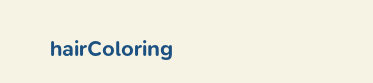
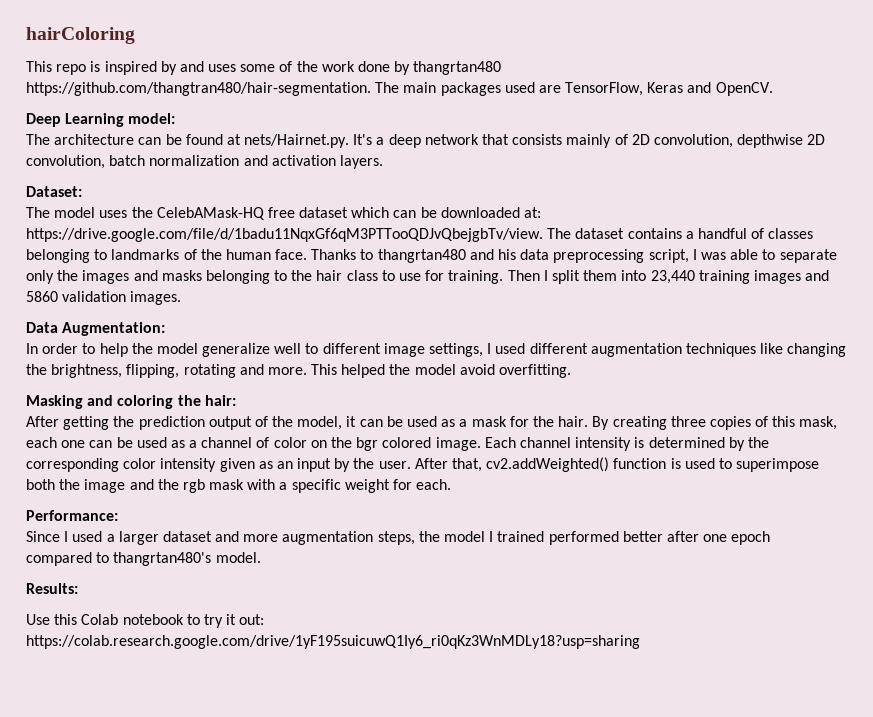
+ This repo is inspired by and uses some of the work done by thangrtan480 https://github.com/thangtran480/hair-segmentation. The main packages used are TensorFlow, Keras and OpenCV.
+ Deep Learning model:
+ The architecture can be found at nets/Hairnet.py. It's a deep network that consists mainly of 2D convolution, depthwise 2D convolution, batch normalization and activation layers.
+ Dataset:
+ The model uses the CelebAMask-HQ free dataset which can be downloaded at: https://drive.google.com/file/d/1badu11NqxGf6qM3PTTooQDJvQbejgbTv/view. The dataset contains a handful of classes belonging to landmarks of the human face. Thanks to thangrtan480 and his data preprocessing script, I was able to separate only the images and masks belonging to the hair class to use for training. Then I split them into 23,440 training images and 5860 validation images.
+ Data Augmentation:
+ In order to help the model generalize well to different image settings, I used different augmentation techniques like changing the brightness, flipping, rotating and more. This helped the model avoid overfitting.
+ Masking and coloring the hair:
+ After getting the prediction output of the model, it can be used as a mask for the hair. By creating three copies of this mask, each one can be used as a channel of color on the bgr colored image. Each channel intensity is determined by the corresponding color intensity given as an input by the user. After that, cv2.addWeighted() function is used to superimpose both the image and the rgb mask with a specific weight for each.
+ Performance:
+ Since I used a larger dataset and more augmentation steps, the model I trained performed better after one epoch
+ compared to thangrtan480's model.
+ Results:
+ Use this Colab notebook to try it out: https://colab.research.google.com/drive/1yF195suicuwQ1Iy6_ri0qKz3WnMDLy18?usp=sharing

